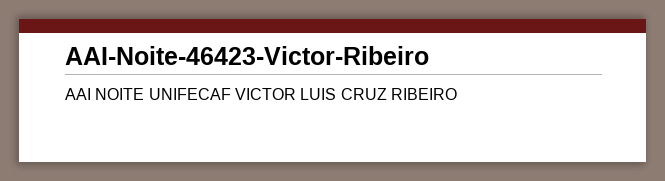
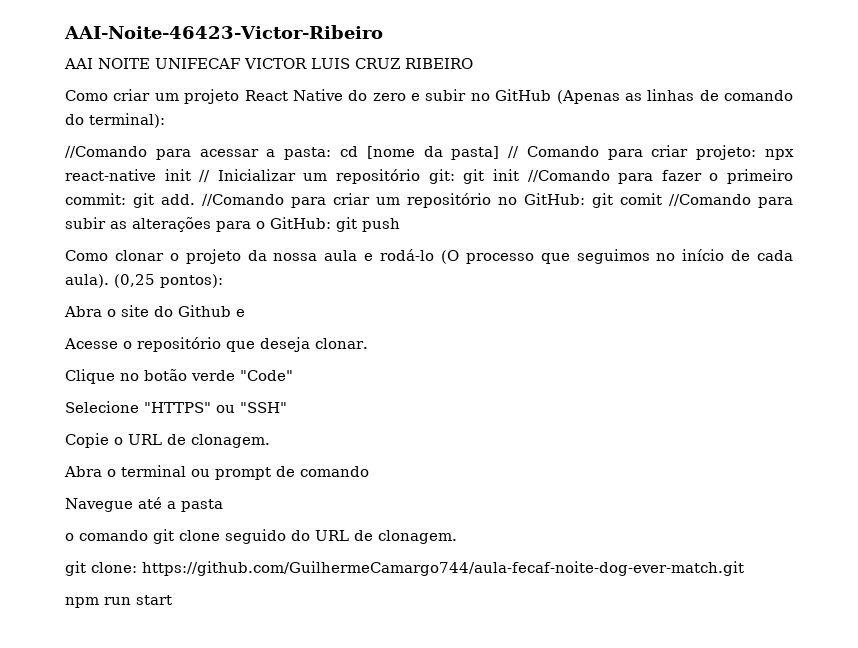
+ Como criar um projeto React Native do zero e subir no GitHub (Apenas as linhas de comando do terminal):
+ //Comando para acessar a pasta: cd [nome da pasta] // Comando para criar projeto: npx react-native init // Inicializar um repositório git: git init //Comando para fazer o primeiro commit: git add. //Comando para criar um repositório no GitHub: git comit //Comando para subir as alterações para o GitHub: git push
+ Como clonar o projeto da nossa aula e rodá-lo (O processo que seguimos no início de cada aula). (0,25 pontos):
+ Abra o site do Github e
+ Acesse o repositório que deseja clonar.
+ Clique no botão verde "Code"
+ Selecione "HTTPS" ou "SSH"
+ Copie o URL de clonagem.
+ Abra o terminal ou prompt de comando
+ Navegue até a pasta
+ o comando git clone seguido do URL de clonagem.
+ git clone: https://github.com/GuilhermeCamargo744/aula-fecaf-noite-dog-ever-match.git
+ npm run start

